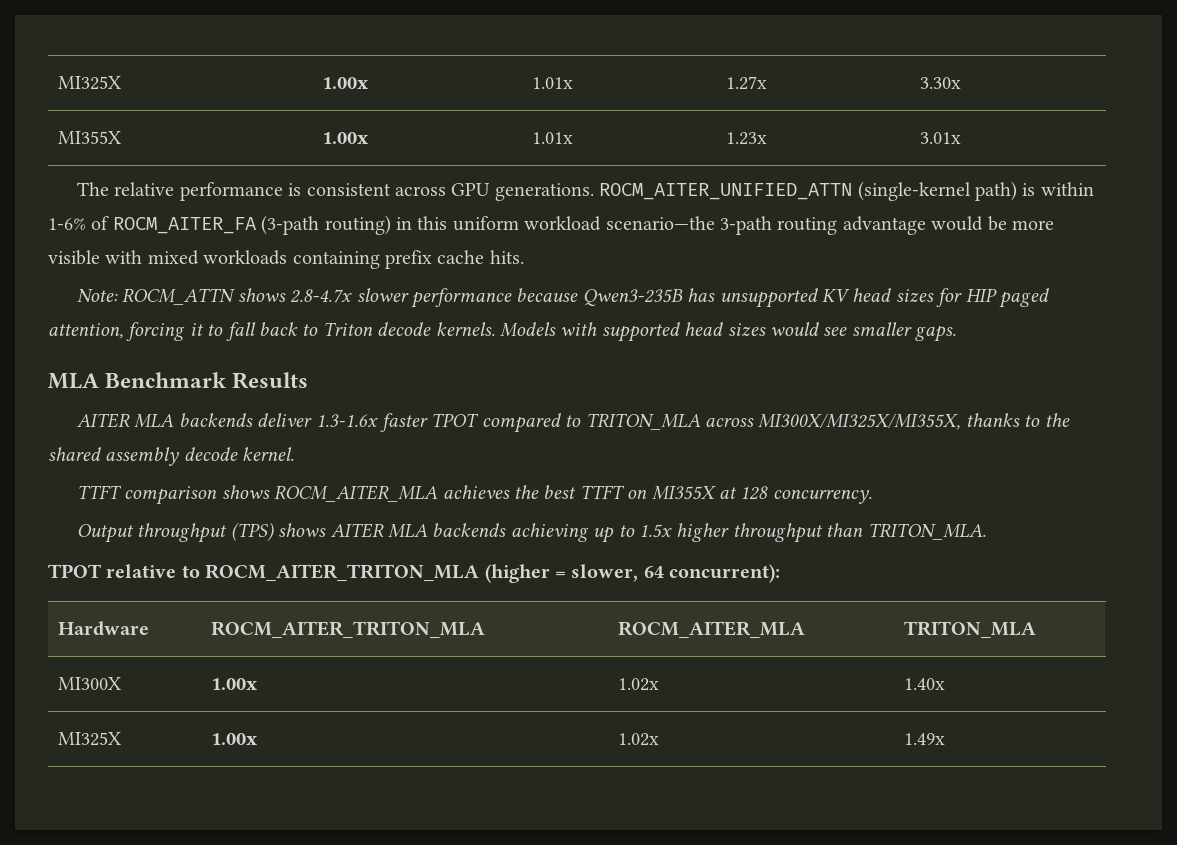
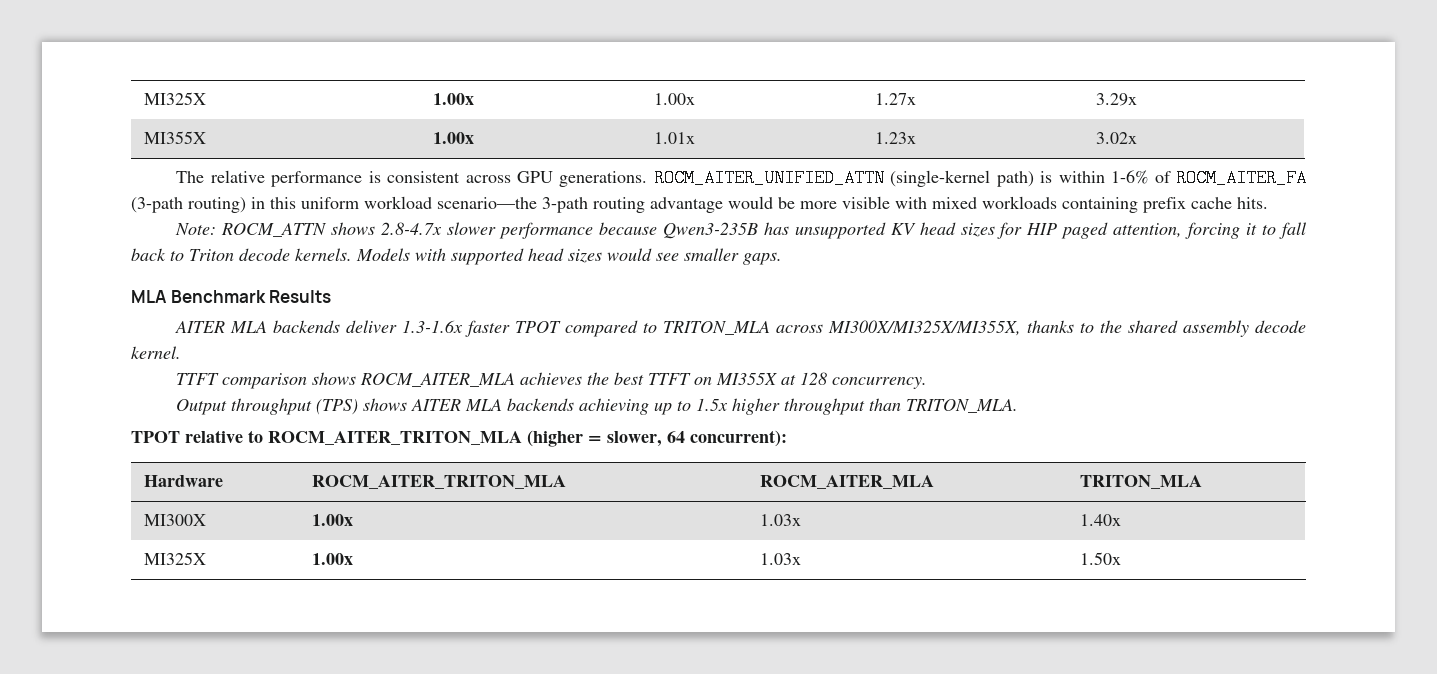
- MI325X | 1.00x | 1.01x | 1.27x | 3.30x
+ MI325X | 1.00x | 1.00x | 1.27x | 3.29x
- MI355X | 1.00x | 1.01x | 1.23x | 3.01x
+ MI355X | 1.00x | 1.01x | 1.23x | 3.02x
- MI300X | 1.00x | 1.02x | 1.40x
+ MI300X | 1.00x | 1.03x | 1.40x
- MI325X | 1.00x | 1.02x | 1.49x
+ MI325X | 1.00x | 1.03x | 1.50x

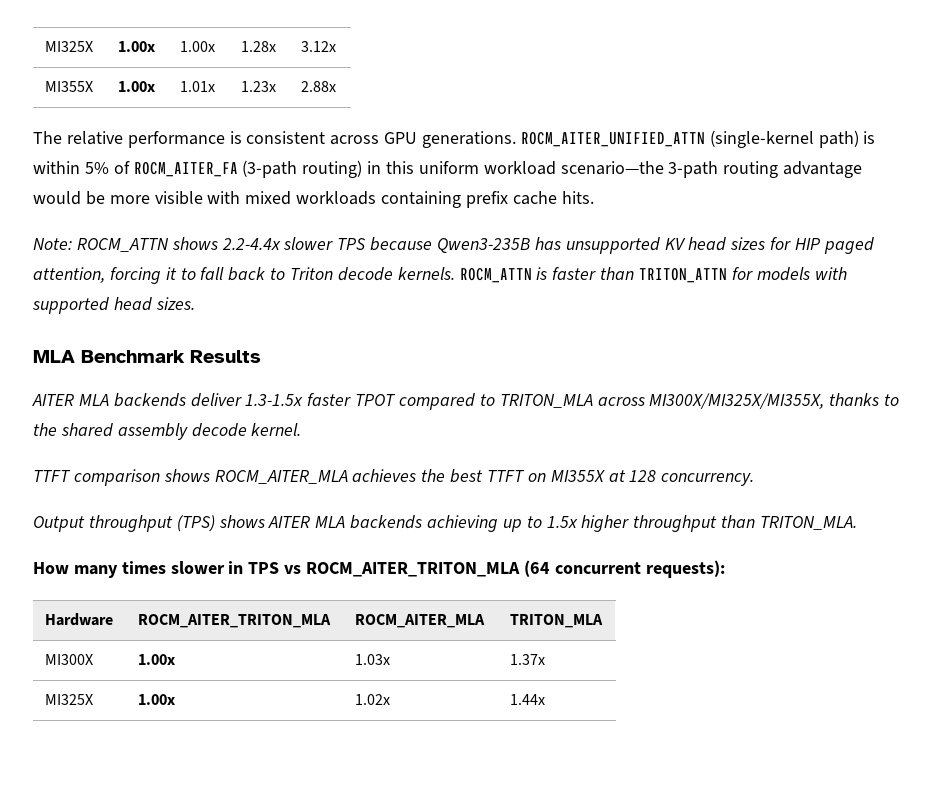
- MI325X | 1.00x | 1.00x | 1.27x | 3.29x
+ MI325X | 1.00x | 1.00x | 1.28x | 3.12x
- MI355X | 1.00x | 1.01x | 1.23x | 3.02x
+ MI355X | 1.00x | 1.01x | 1.23x | 2.88x
- ROCM_AITER_UNIFIED_ATTN (single-kernel path) is within 1-6% of ROCM_AITER_FA (3-path routing) in this uniform workload scenario—the 3-path routing advantage would be more visible with mixed workloads containing prefix cache hits.
+ ROCM_AITER_UNIFIED_ATTN (single-kernel path) is within 5% of ROCM_AITER_FA (3-path routing) in this uniform workload scenario—the 3-path routing advantage would be more visible with mixed workloads containing prefix cache hits.
- Note: ROCM_ATTN shows 2.8-4.7x slower performance because Qwen3-235B has unsupported KV head sizes for HIP paged attention, forcing it to fall back to Triton decode kernels.
+ Note: ROCM_ATTN shows 2.2-4.4x slower TPS because Qwen3-235B has unsupported KV head sizes for HIP paged attention, forcing it to fall back to Triton decode kernels.
- Models with supported head sizes would see smaller gaps.
+ ROCM_ATTN is faster than TRITON_ATTN for models with supported head sizes.
- AITER MLA backends deliver 1.3-1.6x faster TPOT compared to TRITON_MLA across MI300X/MI325X/MI355X, thanks to the shared assembly decode kernel.
+ AITER MLA backends deliver 1.3-1.5x faster TPOT compared to TRITON_MLA across MI300X/MI325X/MI355X, thanks to the shared assembly decode kernel.
- TPOT relative to ROCM_AITER_TRITON_MLA (higher = slower, 64 concurrent):
+ How many times slower in TPS vs ROCM_AITER_TRITON_MLA (64 concurrent requests):
- MI300X | 1.00x | 1.03x | 1.40x
- MI325X | 1.00x | 1.03x | 1.50x
+ MI300X | 1.00x | 1.03x | 1.37x
+ MI325X | 1.00x | 1.02x | 1.44x

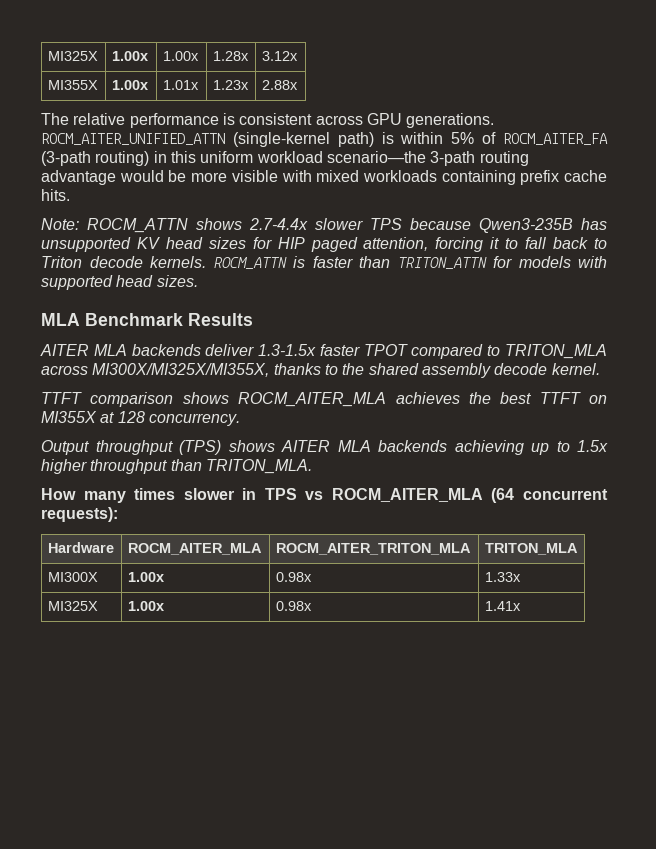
- Note: ROCM_ATTN shows 2.2-4.4x slower TPS because Qwen3-235B has unsupported KV head sizes for HIP paged attention, forcing it to fall back to Triton decode kernels.
+ Note: ROCM_ATTN shows 2.7-4.4x slower TPS because Qwen3-235B has unsupported KV head sizes for HIP paged attention, forcing it to fall back to Triton decode kernels.
- How many times slower in TPS vs ROCM_AITER_TRITON_MLA (64 concurrent requests):
+ How many times slower in TPS vs ROCM_AITER_MLA (64 concurrent requests):
- Hardware | ROCM_AITER_TRITON_MLA | ROCM_AITER_MLA | TRITON_MLA
+ Hardware | ROCM_AITER_MLA | ROCM_AITER_TRITON_MLA | TRITON_MLA
- MI300X | 1.00x | 1.03x | 1.37x
- MI325X | 1.00x | 1.02x | 1.44x
+ MI300X | 1.00x | 0.98x | 1.33x
+ MI325X | 1.00x | 0.98x | 1.41x

